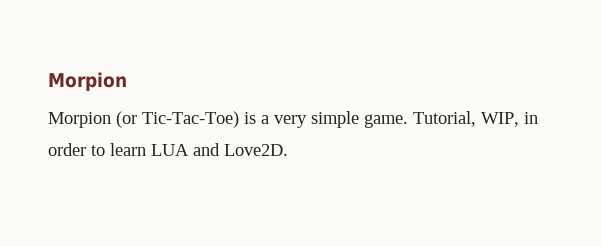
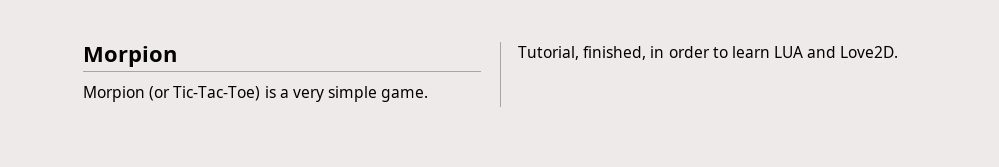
- Tutorial, WIP, in order to learn LUA and Love2D.
+ Tutorial, finished, in order to learn LUA and Love2D.

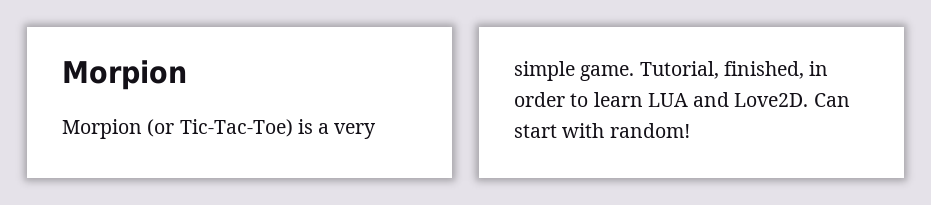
+ Can start with random!

